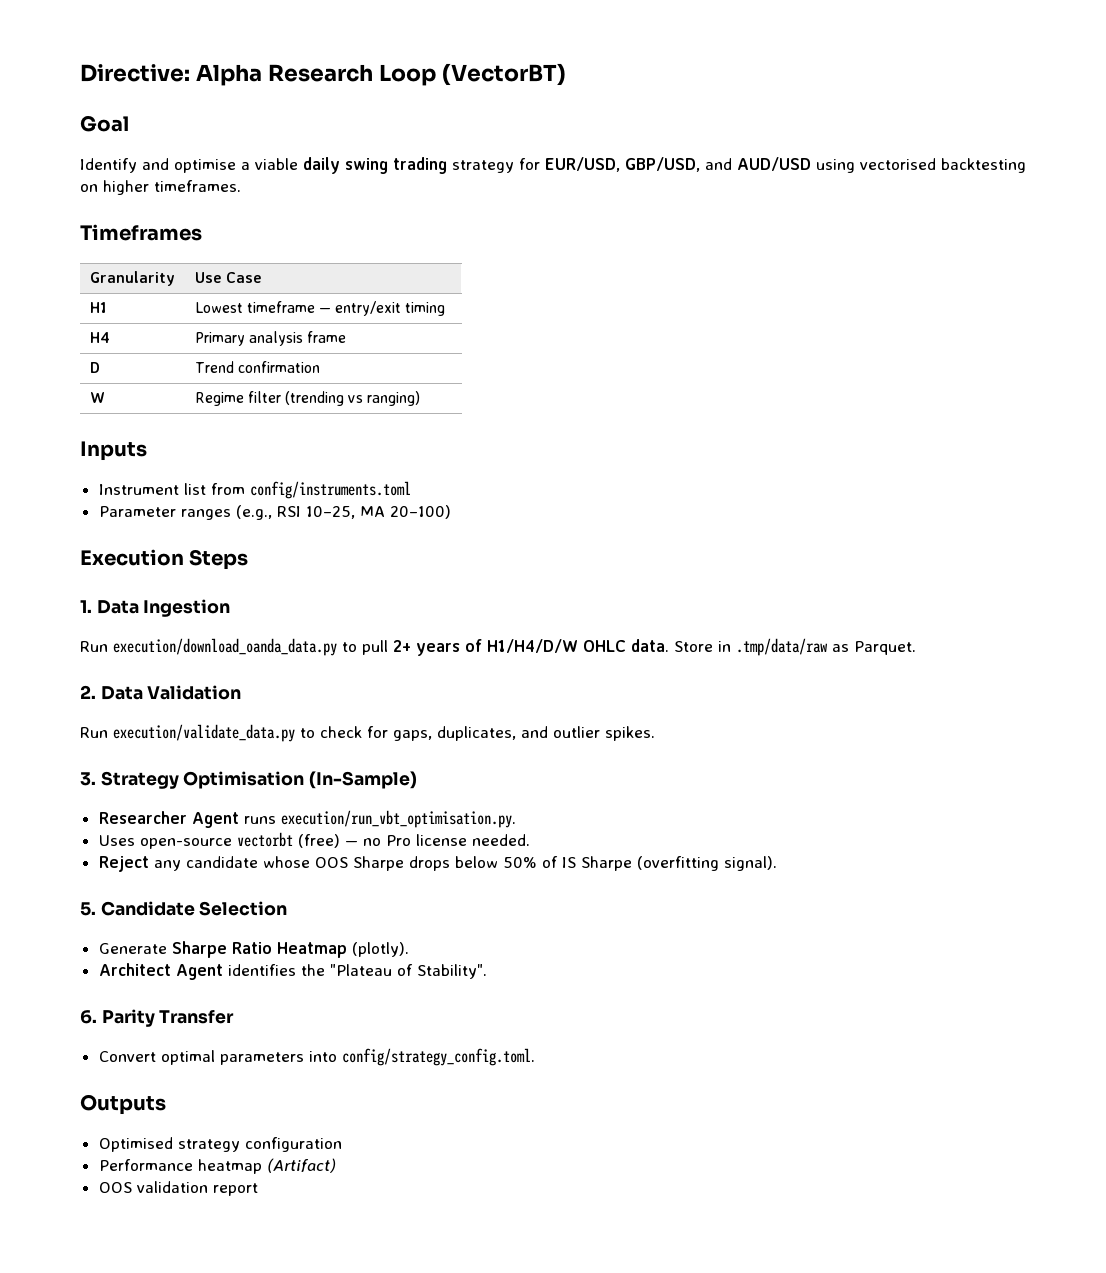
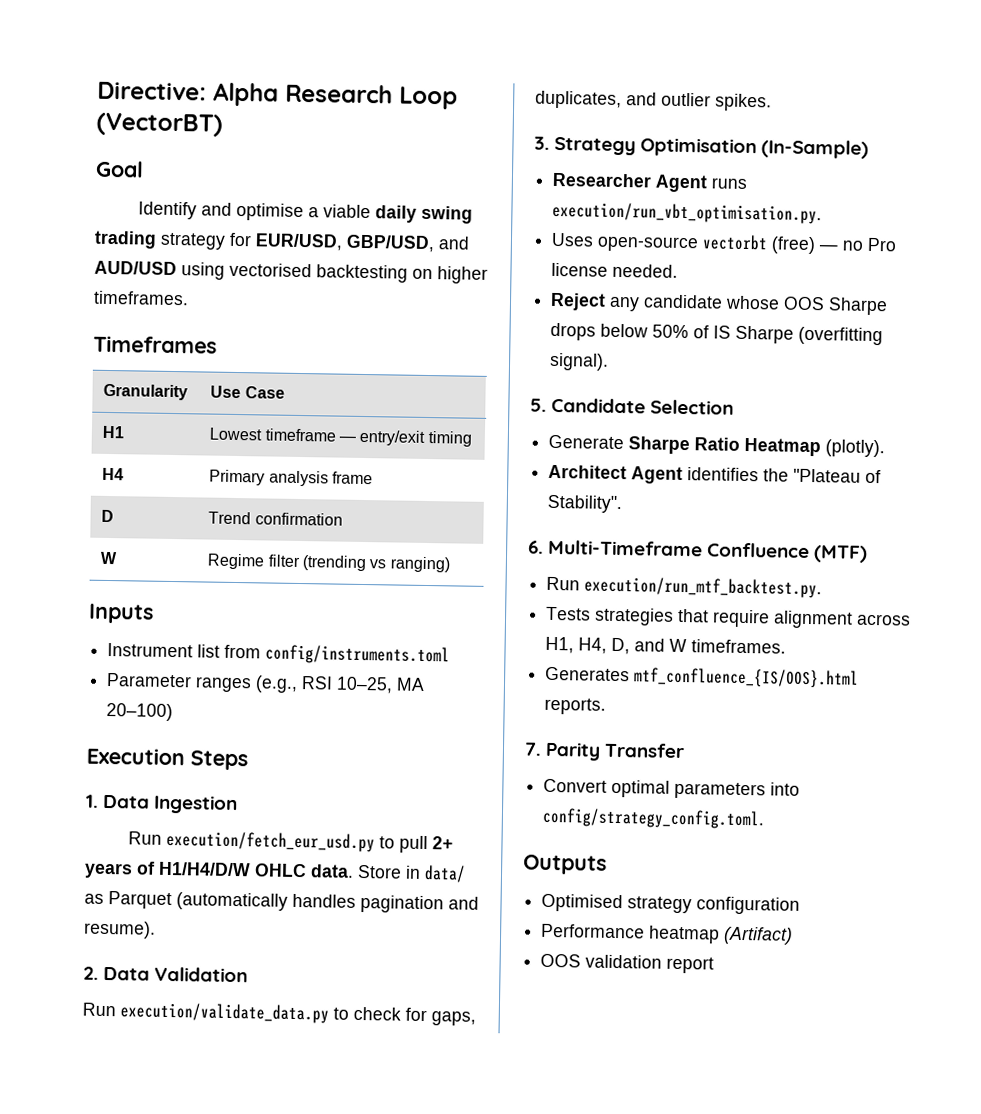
- Run execution/download_oanda_data.py to pull 2+ years of H1/H4/D/W OHLC data.
+ Run execution/fetch_eur_usd.py to pull 2+ years of H1/H4/D/W OHLC data.
- Store in .tmp/data/raw as Parquet.
+ Store in data/ as Parquet (automatically handles pagination and resume).
- 6. Parity Transfer
+ 6. Multi-Timeframe Confluence (MTF)
+ Run execution/run_mtf_backtest.py.
+ Tests strategies that require alignment across H1, H4, D, and W timeframes.
+ Generates mtf_confluence_{IS/OOS}.html reports.
+ 7. Parity Transfer

